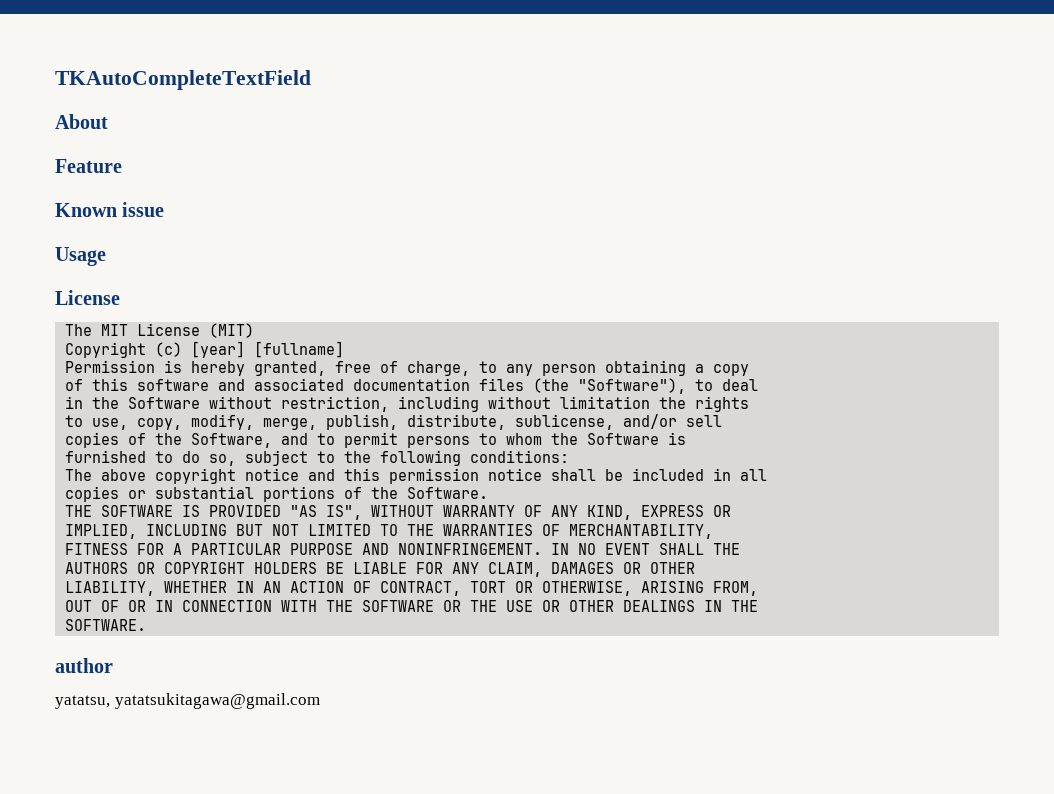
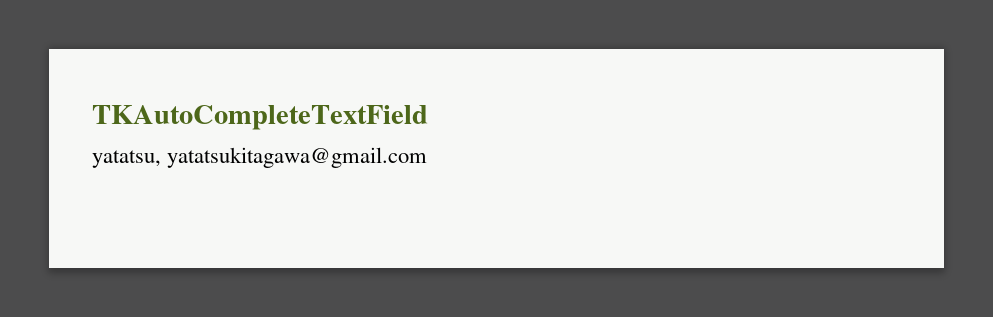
- About
- Feature
- Known issue
- Usage
- License
- The MIT License (MIT)
- Copyright (c) [year] [fullname]
- Permission is hereby granted, free of charge, to any person obtaining a copy
- of this software and associated documentation files (the "Software"), to deal
- in the Software without restriction, including without limitation the rights
- to use, copy, modify, merge, publish, distribute, sublicense, and/or sell
- copies of the Software, and to permit persons to whom the Software is
- furnished to do so, subject to the following conditions:
- The above copyright notice and this permission notice shall be included in all
- copies or substantial portions of the Software.
- THE SOFTWARE IS PROVIDED "AS IS", WITHOUT WARRANTY OF ANY KIND, EXPRESS OR
- IMPLIED, INCLUDING BUT NOT LIMITED TO THE WARRANTIES OF MERCHANTABILITY,
- FITNESS FOR A PARTICULAR PURPOSE AND NONINFRINGEMENT. IN NO EVENT SHALL THE
- AUTHORS OR COPYRIGHT HOLDERS BE LIABLE FOR ANY CLAIM, DAMAGES OR OTHER
- LIABILITY, WHETHER IN AN ACTION OF CONTRACT, TORT OR OTHERWISE, ARISING FROM,
- OUT OF OR IN CONNECTION WITH THE SOFTWARE OR THE USE OR OTHER DEALINGS IN THE
- SOFTWARE.
- author

